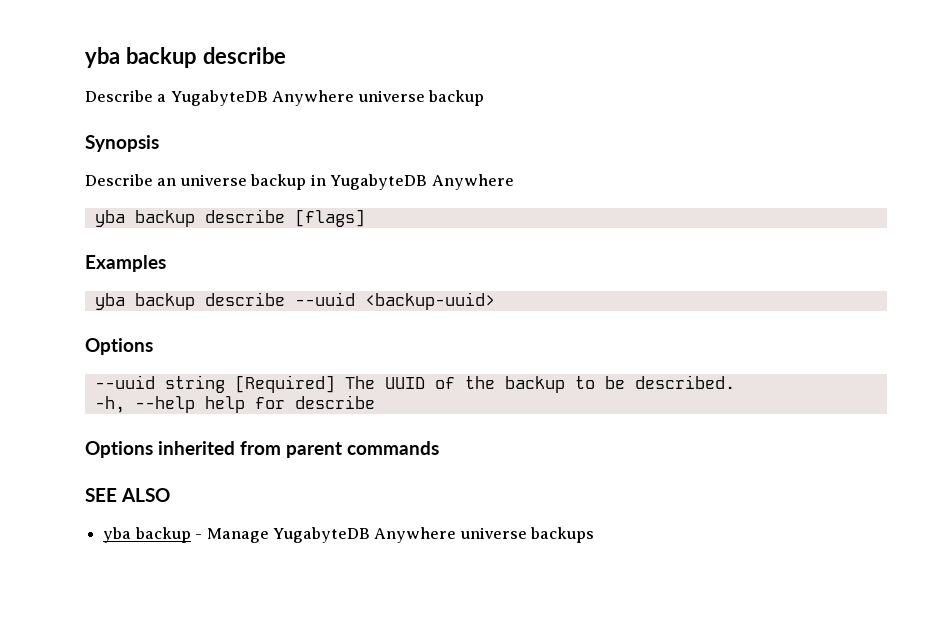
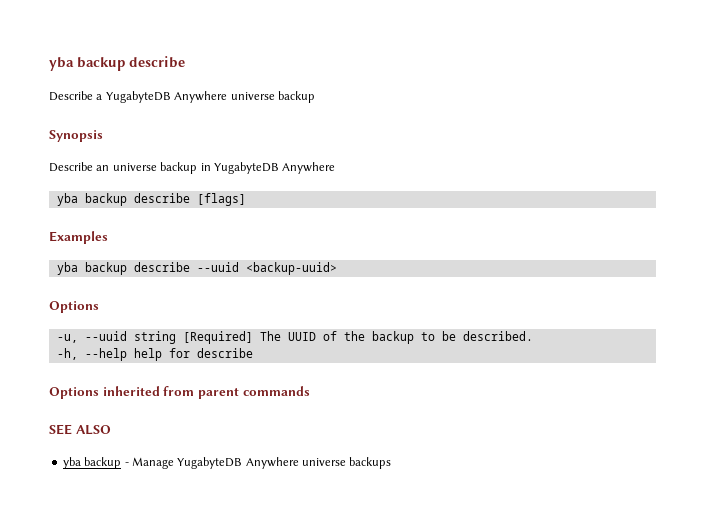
- --uuid string [Required] The UUID of the backup to be described.
+ -u, --uuid string [Required] The UUID of the backup to be described.

